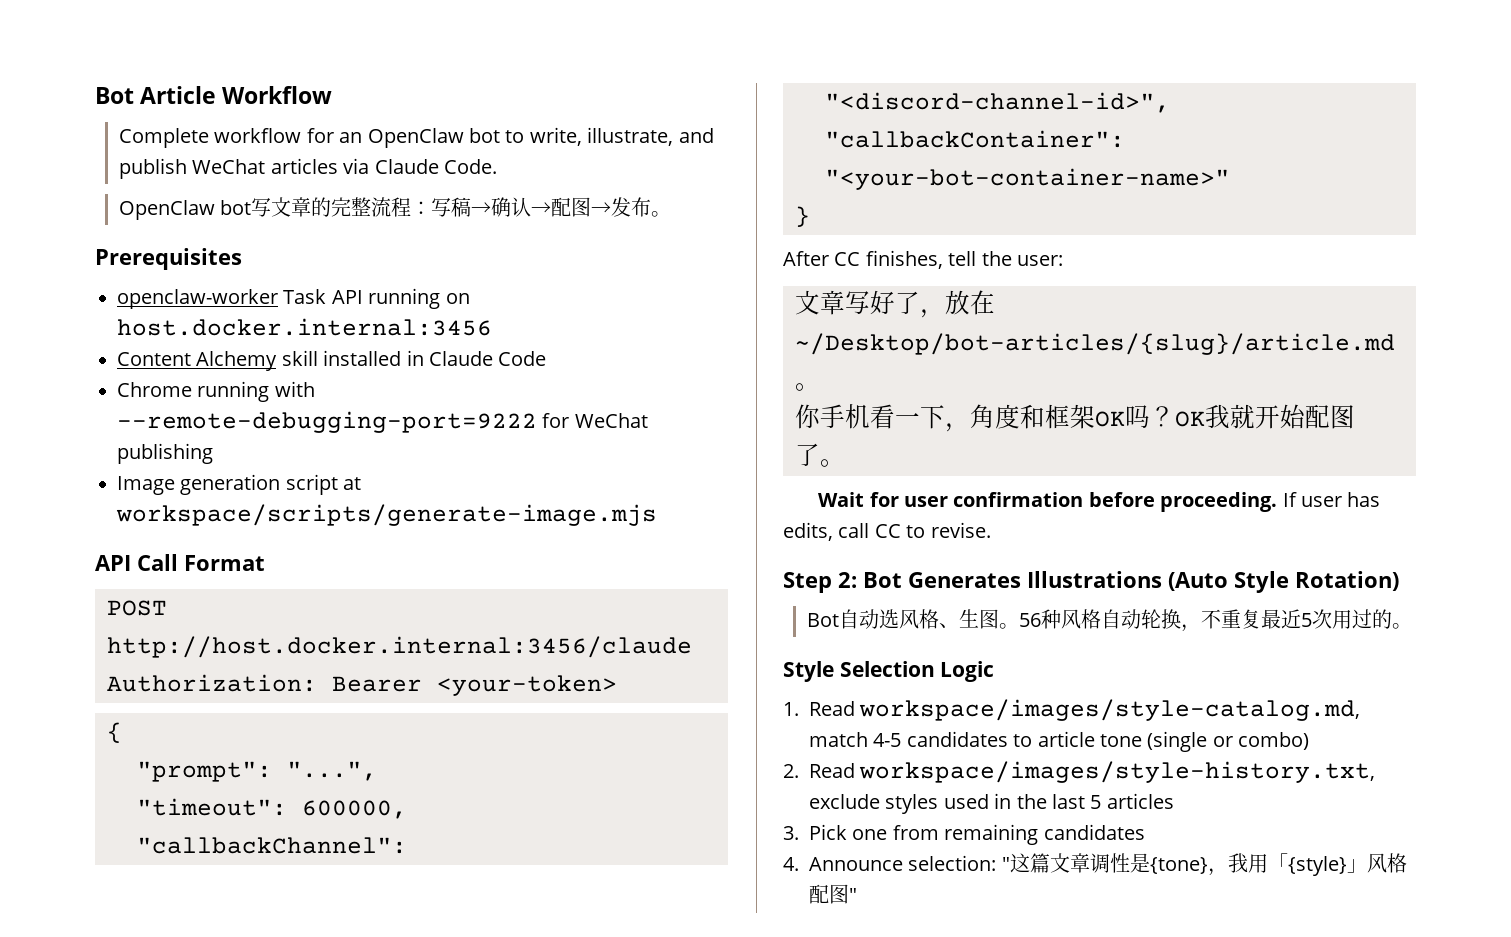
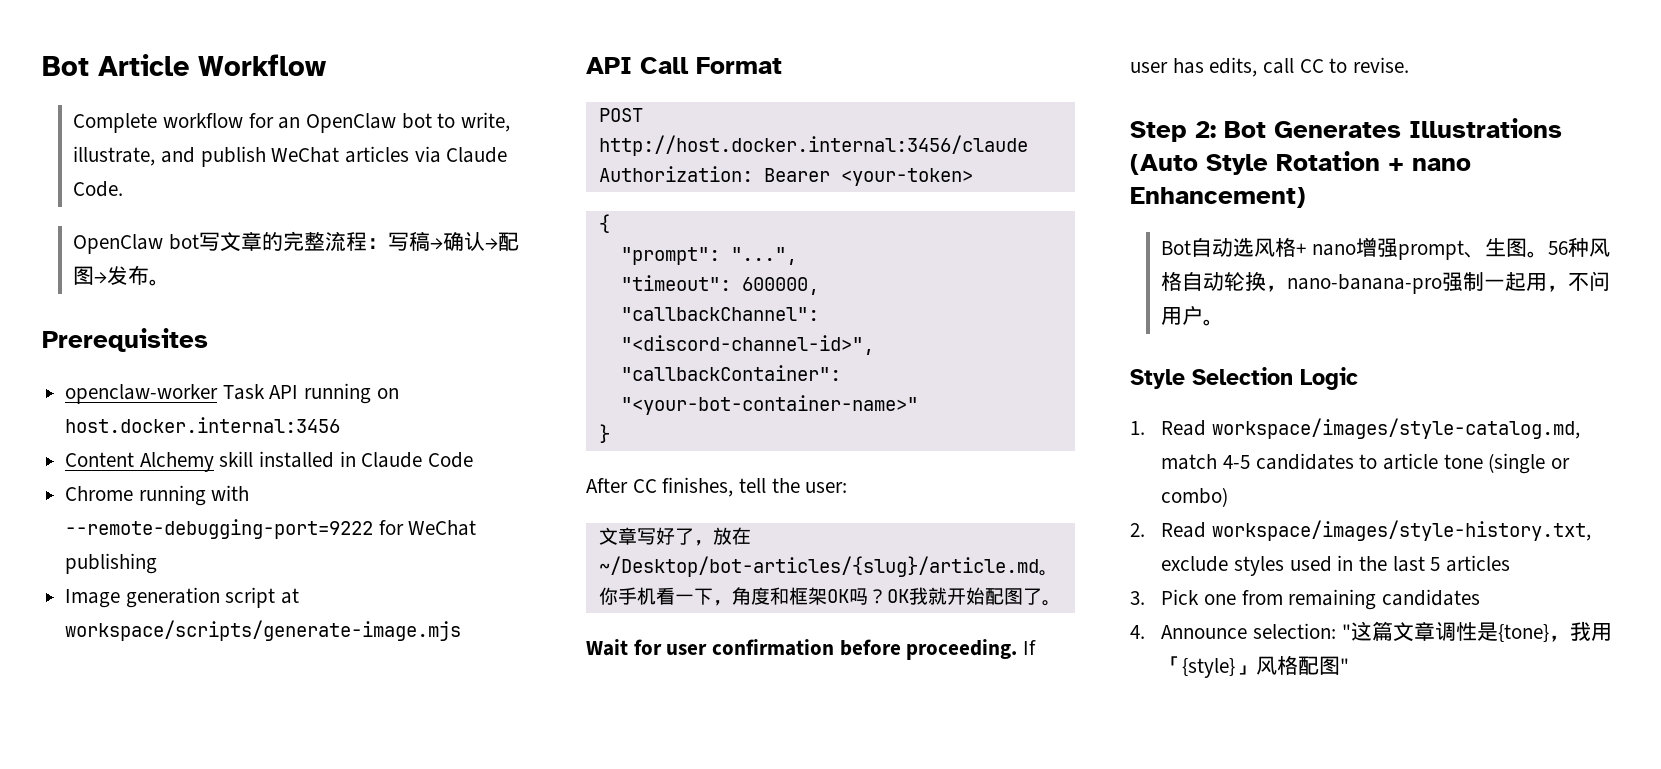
- Step 2: Bot Generates Illustrations (Auto Style Rotation)
+ Step 2: Bot Generates Illustrations (Auto Style Rotation + nano Enhancement)
- Bot自动选风格、生图。
+ Bot自动选风格+ nano增强prompt、生图。
- 56种风格自动轮换，不重复最近5次用过的。
+ 56种风格自动轮换，nano-banana-pro强制一起用，不问用户。

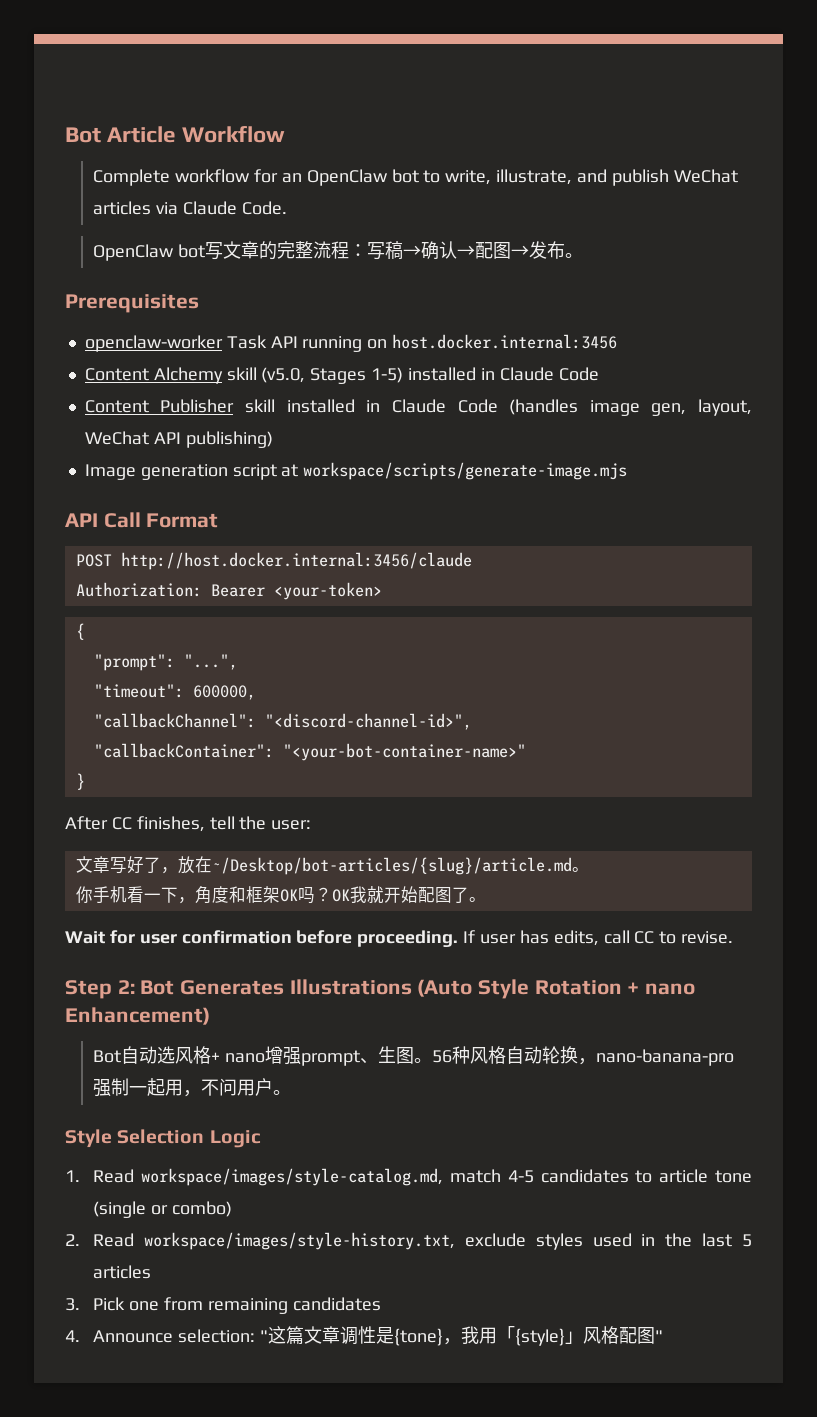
- Content Alchemy skill installed in Claude Code
+ Content Alchemy skill (v5.0, Stages 1-5) installed in Claude Code
- Chrome running with --remote-debugging-port=9222 for WeChat publishing
+ Content Publisher skill installed in Claude Code (handles image gen, layout, WeChat API publishing)

